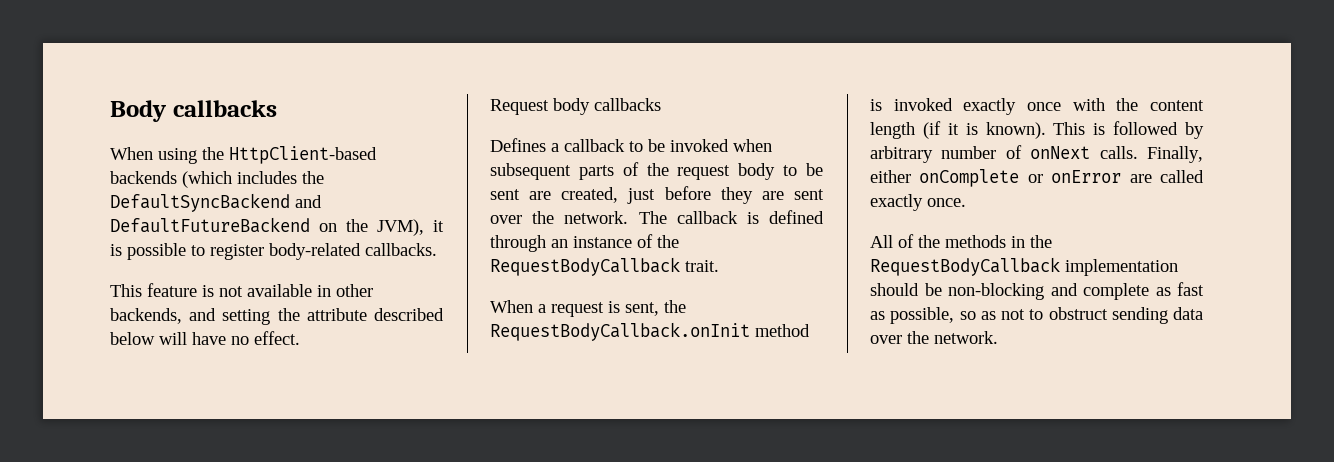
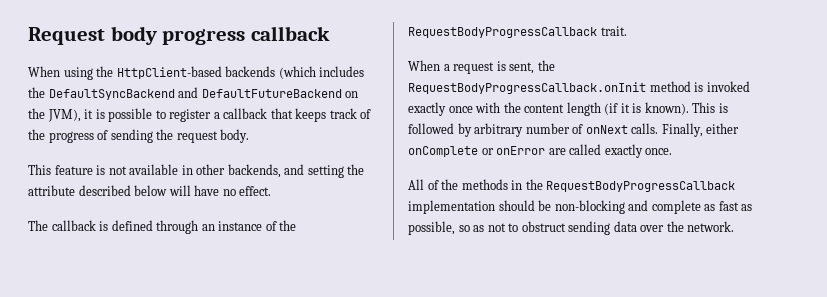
- Body callbacks
+ Request body progress callback
- When using the HttpClient-based backends (which includes the DefaultSyncBackend and DefaultFutureBackend on the JVM), it is possible to register body-related callbacks.
+ When using the HttpClient-based backends (which includes the DefaultSyncBackend and DefaultFutureBackend on the JVM), it is possible to register a callback that keeps track of the progress of sending the request body.
- Request body callbacks
- Defines a callback to be invoked when subsequent parts of the request body to be sent are created, just before they are sent over the network. The callback is defined through an instance of the RequestBodyCallback trait.
+ The callback is defined through an instance of the RequestBodyProgressCallback trait.
- When a request is sent, the RequestBodyCallback.onInit method is invoked exactly once with the content length (if it is known).
+ When a request is sent, the RequestBodyProgressCallback.onInit method is invoked exactly once with the content length (if it is known).
- All of the methods in the RequestBodyCallback implementation should be non-blocking and complete as fast as possible, so as not to obstruct sending data over the network.
+ All of the methods in the RequestBodyProgressCallback implementation should be non-blocking and complete as fast as possible, so as not to obstruct sending data over the network.

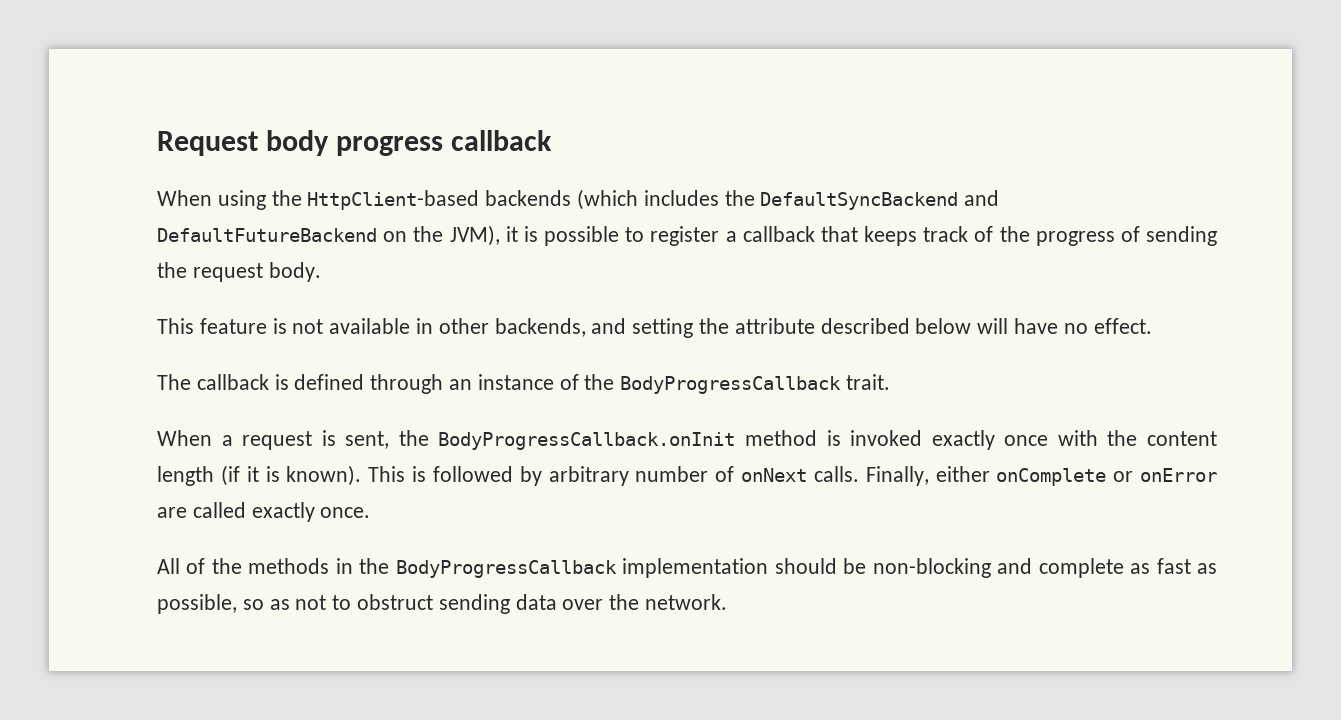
- The callback is defined through an instance of the RequestBodyProgressCallback trait.
+ The callback is defined through an instance of the BodyProgressCallback trait.
- When a request is sent, the RequestBodyProgressCallback.onInit method is invoked exactly once with the content length (if it is known).
+ When a request is sent, the BodyProgressCallback.onInit method is invoked exactly once with the content length (if it is known).
- All of the methods in the RequestBodyProgressCallback implementation should be non-blocking and complete as fast as possible, so as not to obstruct sending data over the network.
+ All of the methods in the BodyProgressCallback implementation should be non-blocking and complete as fast as possible, so as not to obstruct sending data over the network.

